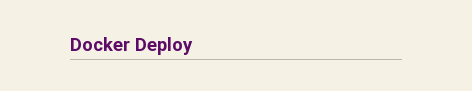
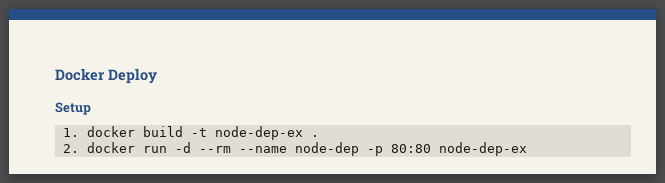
+ Setup
+ 1. docker build -t node-dep-ex .
+ 2. docker run -d --rm --name node-dep -p 80:80 node-dep-ex

